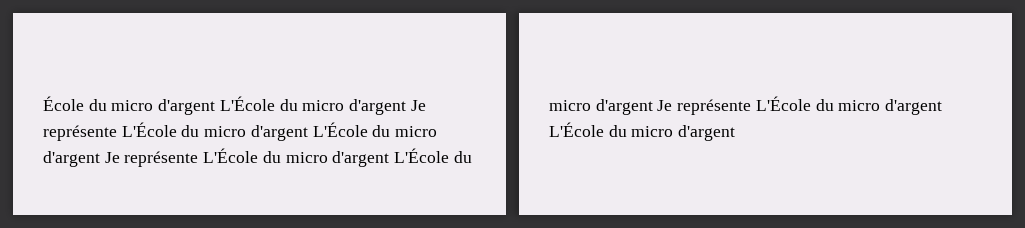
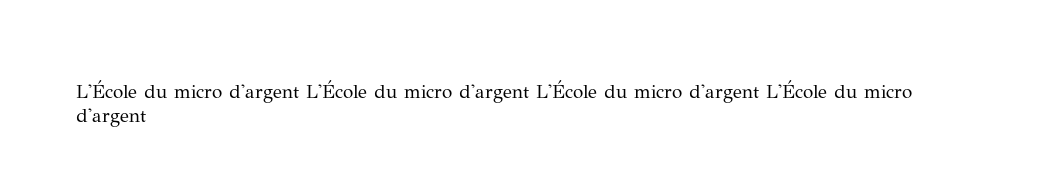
- École du micro d'argent L'École du micro d'argent Je représente L'École du micro d'argent L'École du micro d'argent Je représente L'École du micro d'argent L'École du micro d'argent Je représente L'École du micro d'argent L'École du micro d'argent
+ L'École du micro d'argent L'École du micro d'argent L'École du micro d'argent L'École du micro d'argent

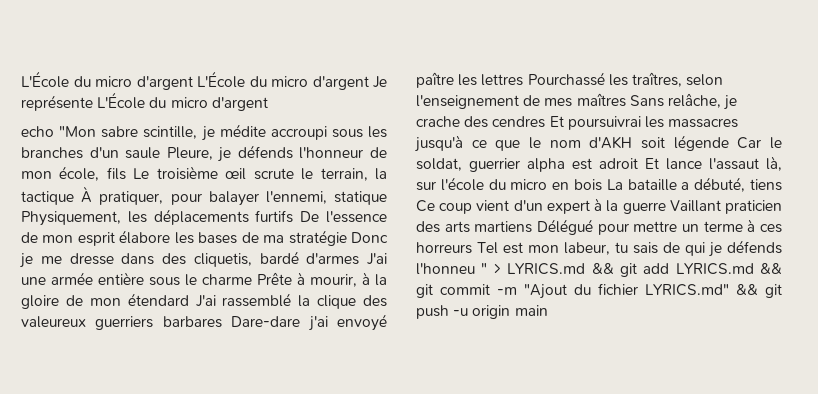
- L'École du micro d'argent L'École du micro d'argent L'École du micro d'argent L'École du micro d'argent
+ L'École du micro d'argent L'École du micro d'argent Je représente L'École du micro d'argent
+ echo "Mon sabre scintille, je médite accroupi sous les branches d'un saule Pleure, je défends l'honneur de mon école, fils Le troisième œil scrute le terrain, la tactique À pratiquer, pour balayer l'ennemi, statique Physiquement, les déplacements furtifs De l'essence de mon esprit élabore les bases de ma stratégie Donc je me dresse dans des cliquetis, bardé d'armes J'ai une armée entière sous le charme Prête à mourir, à la gloire de mon étendard J'ai rassemblé la clique des valeureux guerriers barbares Dare-dare j'ai envoyé paître les lettres Pourchassé les traîtres, selon l'enseignement de mes maîtres Sans relâche, je crache des cendres Et poursuivrai les massacres jusqu'à ce que le nom d'AKH soit légende Car le soldat, guerrier alpha est adroit Et lance l'assaut là, sur l'école du micro en bois La bataille a débuté, tiens Ce coup vient d'un expert à la guerre Vaillant praticien des arts martiens Délégué pour mettre un terme à ces horreurs Tel est mon labeur, tu sais de qui je défends l'honneu " > LYRICS.md && git add LYRICS.md && git commit -m "Ajout du fichier LYRICS.md" && git push -u origin main

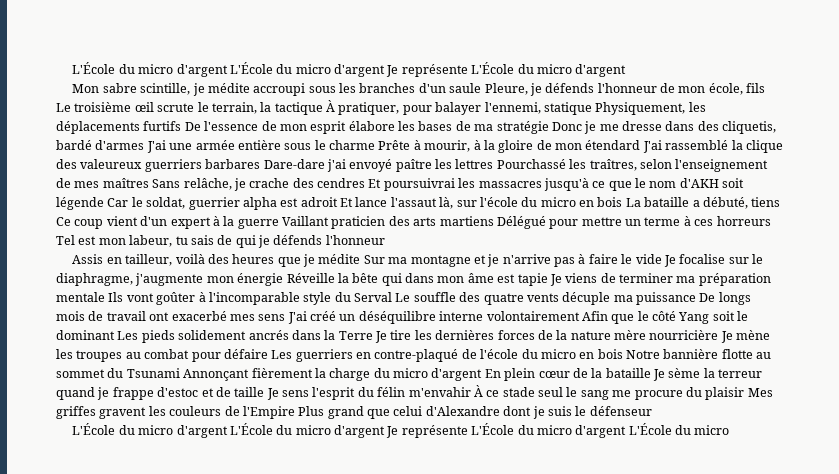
- echo "Mon sabre scintille, je médite accroupi sous les branches d'un saule Pleure, je défends l'honneur de mon école, fils Le troisième œil scrute le terrain, la tactique À pratiquer, pour balayer l'ennemi, statique Physiquement, les déplacements furtifs De l'essence de mon esprit élabore les bases de ma stratégie Donc je me dresse dans des cliquetis, bardé d'armes J'ai une armée entière sous le charme Prête à mourir, à la gloire de mon étendard J'ai rassemblé la clique des valeureux guerriers barbares Dare-dare j'ai envoyé paître les lettres Pourchassé les traîtres, selon l'enseignement de mes maîtres Sans relâche, je crache des cendres Et poursuivrai les massacres jusqu'à ce que le nom d'AKH soit légende Car le soldat, guerrier alpha est adroit Et lance l'assaut là, sur l'école du micro en bois La bataille a débuté, tiens Ce coup vient d'un expert à la guerre Vaillant praticien des arts martiens Délégué pour mettre un terme à ces horreurs Tel est mon labeur, tu sais de qui je défends l'honneu " > LYRICS.md && git add LYRICS.md && git commit -m "Ajout du fichier LYRICS.md" && git push -u origin main
+ Mon sabre scintille, je médite accroupi sous les branches d'un saule Pleure, je défends l'honneur de mon école, fils Le troisième œil scrute le terrain, la tactique À pratiquer, pour balayer l'ennemi, statique Physiquement, les déplacements furtifs De l'essence de mon esprit élabore les bases de ma stratégie Donc je me dresse dans des cliquetis, bardé d'armes J'ai une armée entière sous le charme Prête à mourir, à la gloire de mon étendard J'ai rassemblé la clique des valeureux guerriers barbares Dare-dare j'ai envoyé paître les lettres Pourchassé les traîtres, selon l'enseignement de mes maîtres Sans relâche, je crache des cendres Et poursuivrai les massacres jusqu'à ce que le nom d'AKH soit légende Car le soldat, guerrier alpha est adroit Et lance l'assaut là, sur l'école du micro en bois La bataille a débuté, tiens Ce coup vient d'un expert à la guerre Vaillant praticien des arts martiens Délégué pour mettre un terme à ces horreurs Tel est mon labeur, tu sais de qui je défends l'honneur
+ Assis en tailleur, voilà des heures que je médite Sur ma montagne et je n'arrive pas à faire le vide Je focalise sur le diaphragme, j'augmente mon énergie Réveille la bête qui dans mon âme est tapie Je viens de terminer ma préparation mentale Ils vont goûter à l'incomparable style du Serval Le souffle des quatre vents décuple ma puissance De longs mois de travail ont exacerbé mes sens J'ai créé un déséquilibre interne volontairement Afin que le côté Yang soit le dominant Les pieds solidement ancrés dans la Terre Je tire les dernières forces de la nature mère nourricière Je mène les troupes au combat pour défaire Les guerriers en contre-plaqué de l'école du micro en bois Notre bannière flotte au sommet du Tsunami Annonçant fièrement la charge du micro d'argent En plein cœur de la bataille Je sème la terreur quand je frappe d'estoc et de taille Je sens l'esprit du félin m'envahir À ce stade seul le sang me procure du plaisir Mes griffes gravent les couleurs de l'Empire Plus grand que celui d'Alexandre dont je suis le défenseur
+ L'École du micro d'argent L'École du micro d'argent Je représente L'École du micro d'argent L'École du micro

